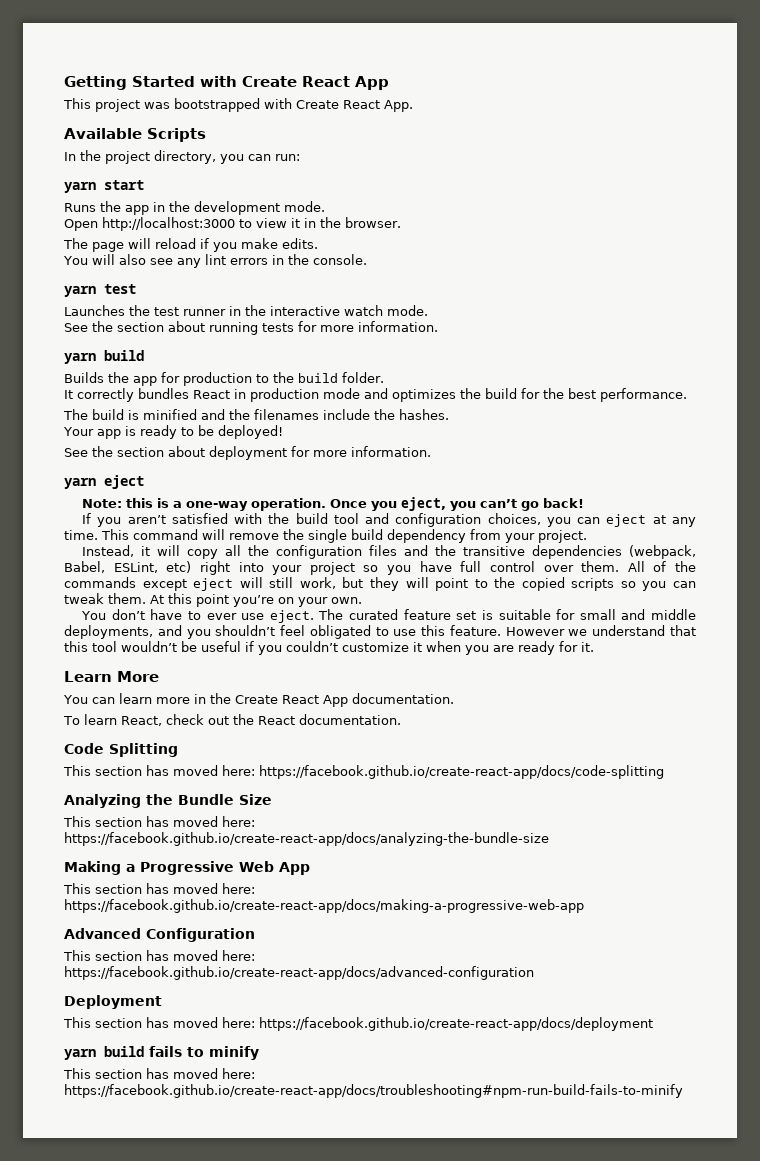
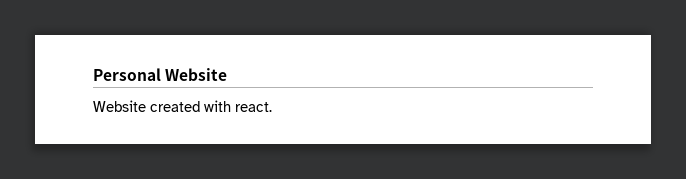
- Getting Started with Create React App
- This project was bootstrapped with Create React App.
- Available Scripts
- In the project directory, you can run:
- yarn start
- Runs the app in the development mode.
- Open http://localhost:3000 to view it in the browser.
- The page will reload if you make edits.
- You will also see any lint errors in the console.
- yarn test
- Launches the test runner in the interactive watch mode.
- See the section about running tests for more information.
- yarn build
- Builds the app for production to the build folder.
- It correctly bundles React in production mode and optimizes the build for the best performance.
- The build is minified and the filenames include the hashes.
- Your app is ready to be deployed!
- See the section about deployment for more information.
- yarn eject
- Note: this is a one-way operation. Once you eject, you can’t go back!
- If you aren’t satisfied with the build tool and configuration choices, you can eject at any time. This command will remove the single build dependency from your project.
- Instead, it will copy all the configuration files and the transitive dependencies (webpack, Babel, ESLint, etc) right into your project so you have full control over them. All of the commands except eject will still work, but they will point to the copied scripts so you can tweak them. At this point you’re on your own.
- You don’t have to ever use eject. The curated feature set is suitable for small and middle deployments, and you shouldn’t feel obligated to use this feature. However we understand that this tool wouldn’t be useful if you couldn’t customize it when you are ready for it.
- Learn More
- You can learn more in the Create React App documentation.
- To learn React, check out the React documentation.
- Code Splitting
- This section has moved here: https://facebook.github.io/create-react-app/docs/code-splitting
- Analyzing the Bundle Size
- This section has moved here: https://facebook.github.io/create-react-app/docs/analyzing-the-bundle-size
- Making a Progressive Web App
- This section has moved here: https://facebook.github.io/create-react-app/docs/making-a-progressive-web-app
- Advanced Configuration
- This section has moved here: https://facebook.github.io/create-react-app/docs/advanced-configuration
- Deployment
- This section has moved here: https://facebook.github.io/create-react-app/docs/deployment
- yarn build fails to minify
- This section has moved here: https://facebook.github.io/create-react-app/docs/troubleshooting#npm-run-build-fails-to-minify
+ Personal Website
+ Website created with react.

